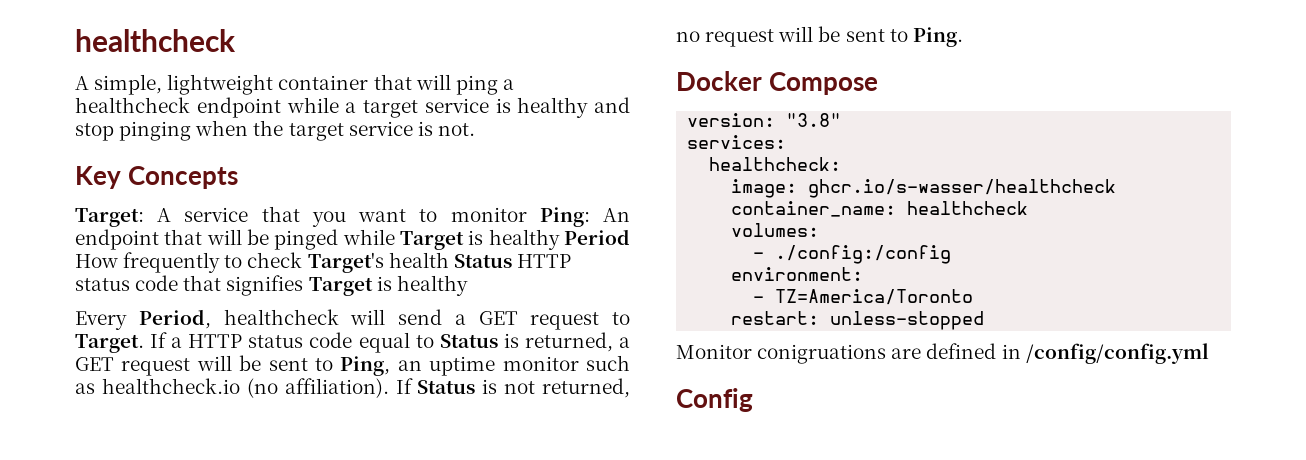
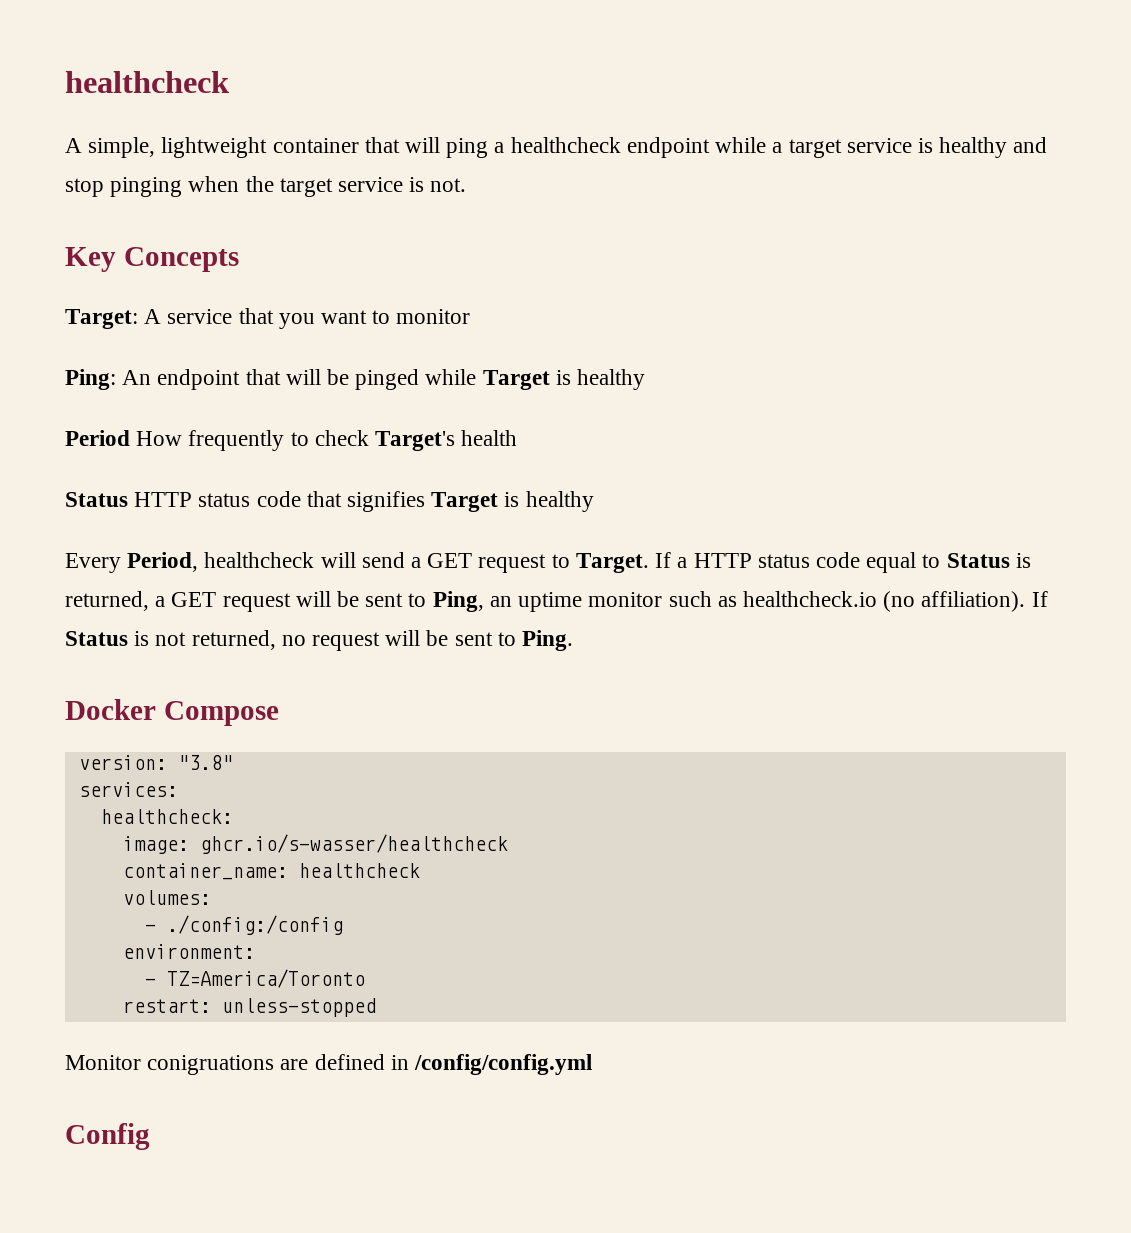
- Target: A service that you want to monitor Ping: An endpoint that will be pinged while Target is healthy Period How frequently to check Target's health Status HTTP status code that signifies Target is healthy
+ Target: A service that you want to monitor
+ Ping: An endpoint that will be pinged while Target is healthy
+ Period How frequently to check Target's health
+ Status HTTP status code that signifies Target is healthy

